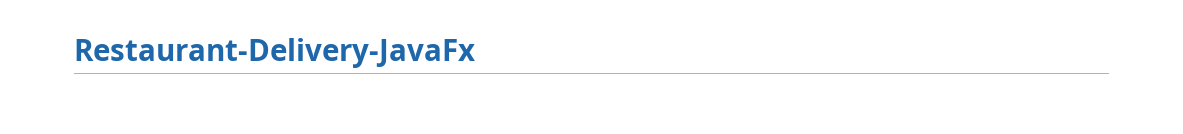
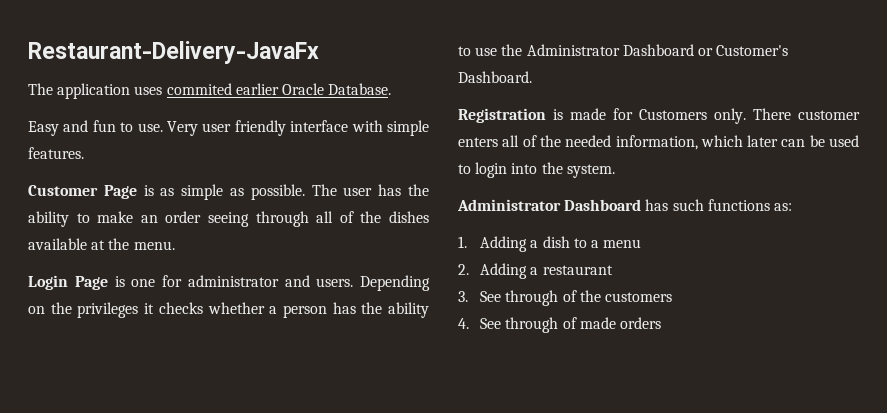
+ The application uses commited earlier Oracle Database.
+ Easy and fun to use. Very user friendly interface with simple features.
+ Customer Page is as simple as possible. The user has the ability to make an order seeing through all of the dishes available at the menu.
+ Login Page is one for administrator and users. Depending on the privileges it checks whether a person has the ability to use the Administrator Dashboard or Customer's Dashboard.
+ Registration is made for Customers only. There customer enters all of the needed information, which later can be used to login into the system.
+ Administrator Dashboard has such functions as:
+ 1. Adding a dish to a menu
+ 2. Adding a restaurant
+ 3. See through of the customers
+ 4. See through of made orders

